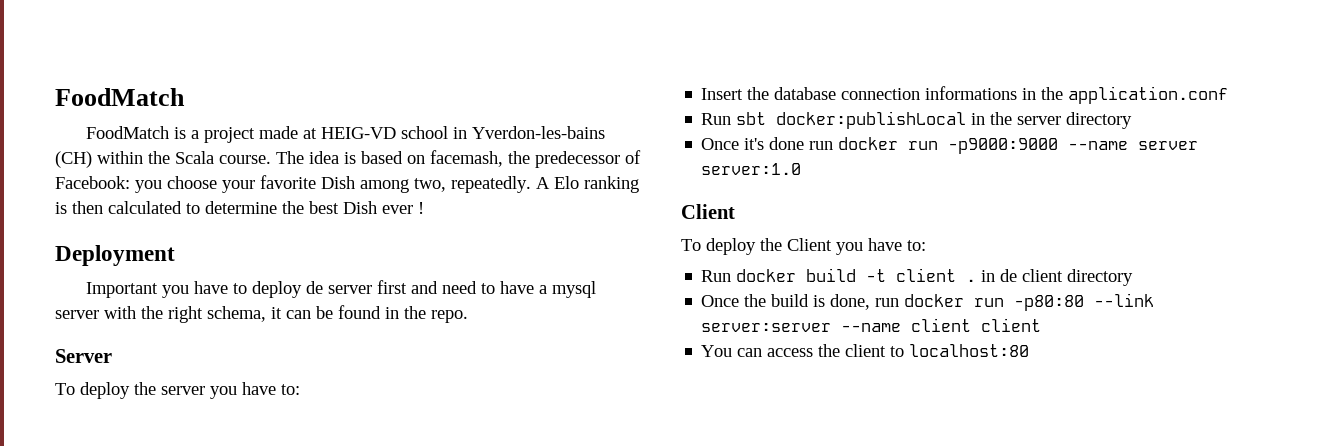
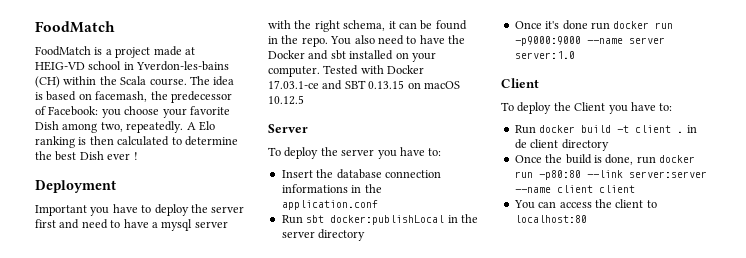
- Important you have to deploy de server first and need to have a mysql server with the right schema, it can be found in the repo.
+ Important you have to deploy the server first and need to have a mysql server with the right schema, it can be found in the repo. You also need to have the Docker and sbt installed on your computer. Tested with Docker 17.03.1-ce and SBT 0.13.15 on macOS 10.12.5

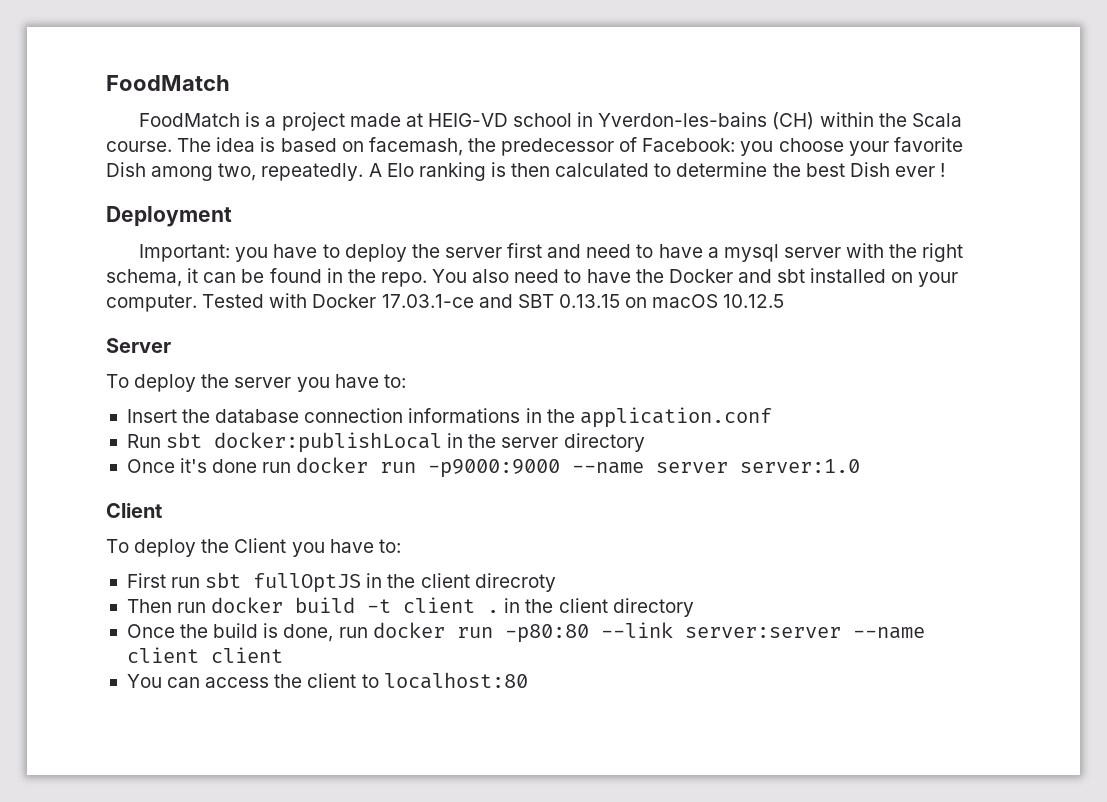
- Important you have to deploy the server first and need to have a mysql server with the right schema, it can be found in the repo.
+ Important: you have to deploy the server first and need to have a mysql server with the right schema, it can be found in the repo.
- Run docker build -t client . in de client directory
+ First run sbt fullOptJS in the client direcroty
+ Then run docker build -t client . in the client directory

